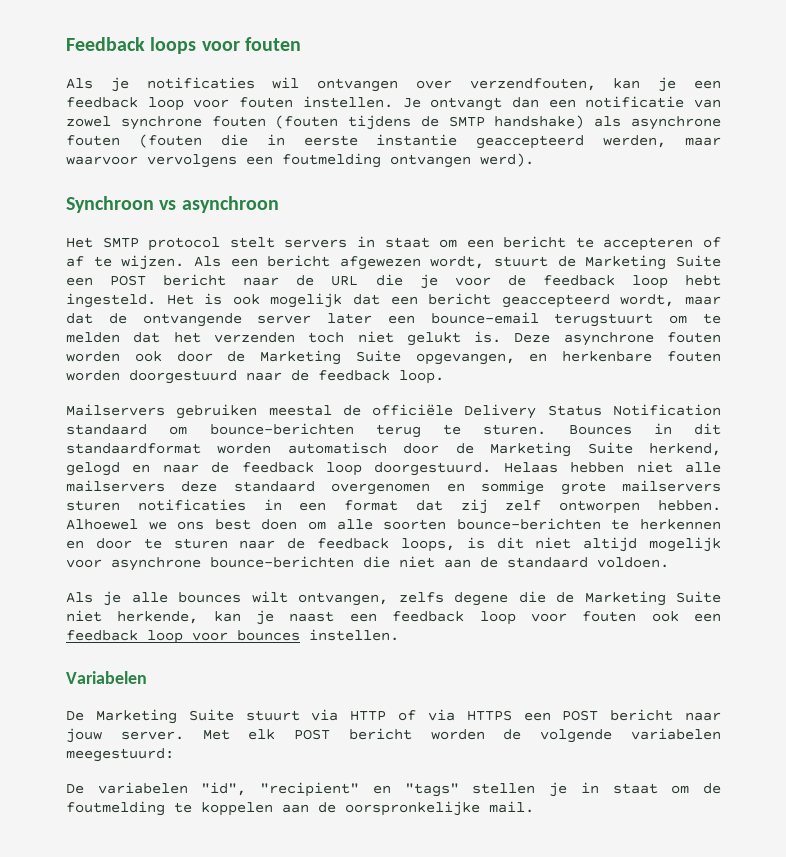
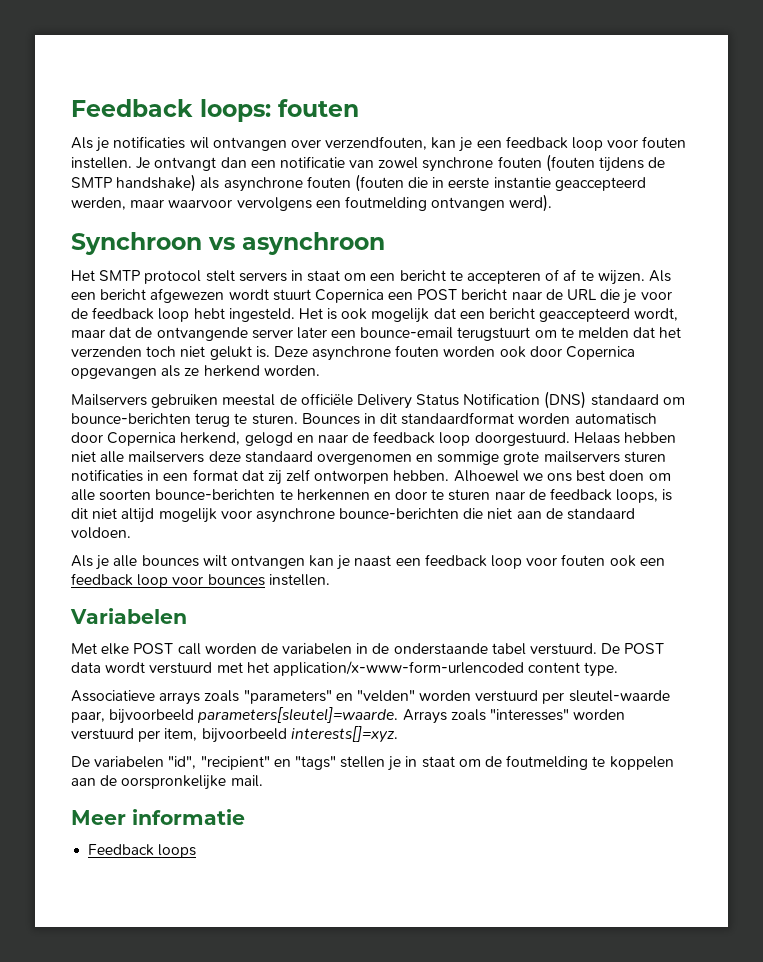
- Feedback loops voor fouten
+ Feedback loops: fouten
- Als een bericht afgewezen wordt, stuurt de Marketing Suite een POST bericht naar de URL die je voor de feedback loop hebt ingesteld.
+ Als een bericht afgewezen wordt stuurt Copernica een POST bericht naar de URL die je voor de feedback loop hebt ingesteld.
- Deze asynchrone fouten worden ook door de Marketing Suite opgevangen, en herkenbare fouten worden doorgestuurd naar de feedback loop.
+ Deze asynchrone fouten worden ook door Copernica opgevangen als ze herkend worden.
- Mailservers gebruiken meestal de officiële Delivery Status Notification standaard om bounce-berichten terug te sturen.
+ Mailservers gebruiken meestal de officiële Delivery Status Notification (DNS) standaard om bounce-berichten terug te sturen.
- Bounces in dit standaardformat worden automatisch door de Marketing Suite herkend, gelogd en naar de feedback loop doorgestuurd.
+ Bounces in dit standaardformat worden automatisch door Copernica herkend, gelogd en naar de feedback loop doorgestuurd.
- Als je alle bounces wilt ontvangen, zelfs degene die de Marketing Suite niet herkende, kan je naast een feedback loop voor fouten ook een feedback loop voor bounces instellen.
+ Als je alle bounces wilt ontvangen kan je naast een feedback loop voor fouten ook een feedback loop voor bounces instellen.
- De Marketing Suite stuurt via HTTP of via HTTPS een POST bericht naar jouw server. Met elk POST bericht worden de volgende variabelen meegestuurd:
+ Met elke POST call worden de variabelen in de onderstaande tabel verstuurd. De POST data wordt verstuurd met het application/x-www-form-urlencoded content type.
+ Associatieve arrays zoals "parameters" en "velden" worden verstuurd per sleutel-waarde paar, bijvoorbeeld parameters[sleutel]=waarde. Arrays zoals "interesses" worden verstuurd per item, bijvoorbeeld interests[]=xyz.
+ Meer informatie
+ Feedback loops

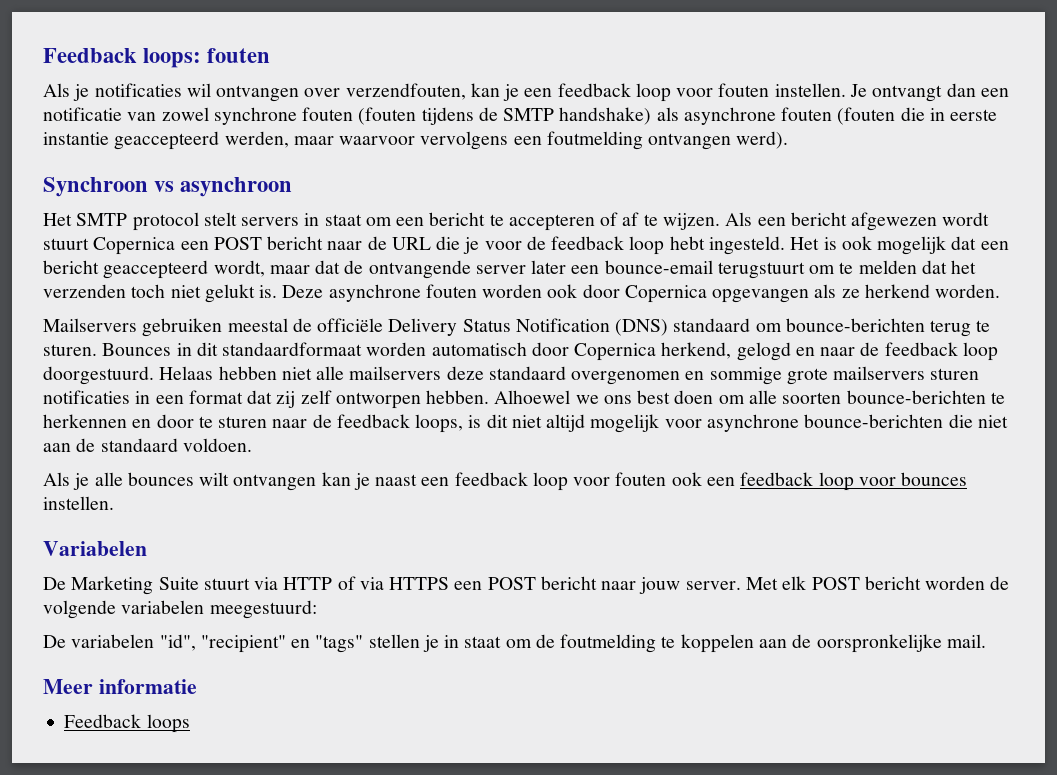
- Bounces in dit standaardformat worden automatisch door Copernica herkend, gelogd en naar de feedback loop doorgestuurd.
+ Bounces in dit standaardformaat worden automatisch door Copernica herkend, gelogd en naar de feedback loop doorgestuurd.
- Met elke POST call worden de variabelen in de onderstaande tabel verstuurd. De POST data wordt verstuurd met het application/x-www-form-urlencoded content type.
- Associatieve arrays zoals "parameters" en "velden" worden verstuurd per sleutel-waarde paar, bijvoorbeeld parameters[sleutel]=waarde. Arrays zoals "interesses" worden verstuurd per item, bijvoorbeeld interests[]=xyz.
+ De Marketing Suite stuurt via HTTP of via HTTPS een POST bericht naar jouw server. Met elk POST bericht worden de volgende variabelen meegestuurd:

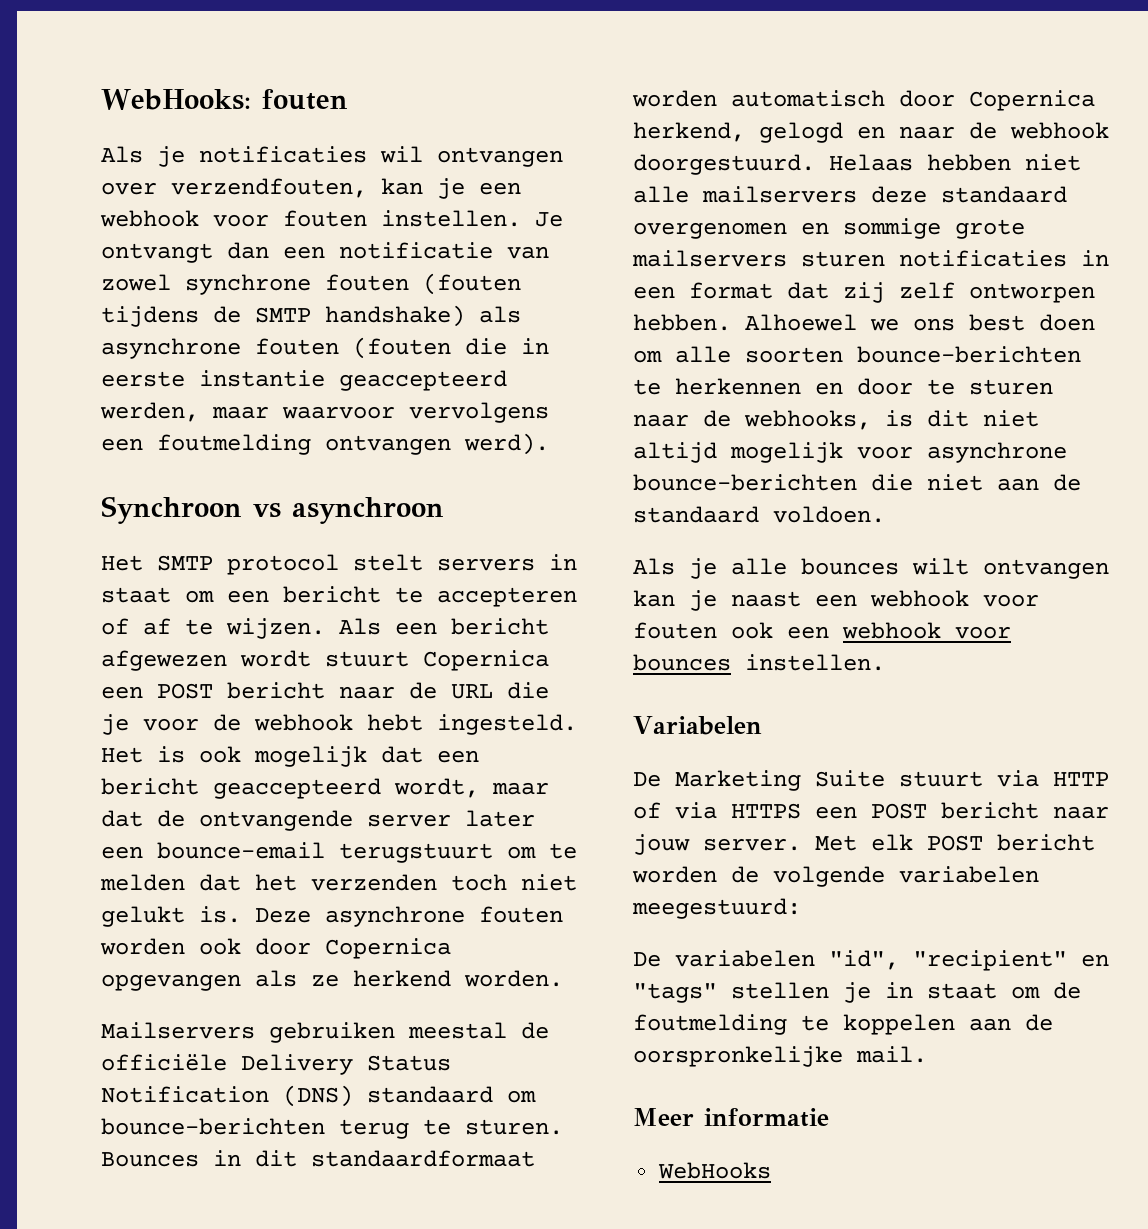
- Feedback loops: fouten
+ WebHooks: fouten
- Als je notificaties wil ontvangen over verzendfouten, kan je een feedback loop voor fouten instellen.
+ Als je notificaties wil ontvangen over verzendfouten, kan je een webhook voor fouten instellen.
- Als een bericht afgewezen wordt stuurt Copernica een POST bericht naar de URL die je voor de feedback loop hebt ingesteld.
+ Als een bericht afgewezen wordt stuurt Copernica een POST bericht naar de URL die je voor de webhook hebt ingesteld.
- Bounces in dit standaardformaat worden automatisch door Copernica herkend, gelogd en naar de feedback loop doorgestuurd.
+ Bounces in dit standaardformaat worden automatisch door Copernica herkend, gelogd en naar de webhook doorgestuurd.
- Alhoewel we ons best doen om alle soorten bounce-berichten te herkennen en door te sturen naar de feedback loops, is dit niet altijd mogelijk voor asynchrone bounce-berichten die niet aan de standaard voldoen.
+ Alhoewel we ons best doen om alle soorten bounce-berichten te herkennen en door te sturen naar de webhooks, is dit niet altijd mogelijk voor asynchrone bounce-berichten die niet aan de standaard voldoen.
- Als je alle bounces wilt ontvangen kan je naast een feedback loop voor fouten ook een feedback loop voor bounces instellen.
+ Als je alle bounces wilt ontvangen kan je naast een webhook voor fouten ook een webhook voor bounces instellen.
- Feedback loops
+ WebHooks

